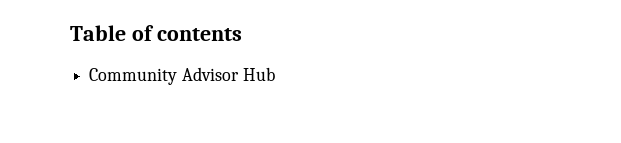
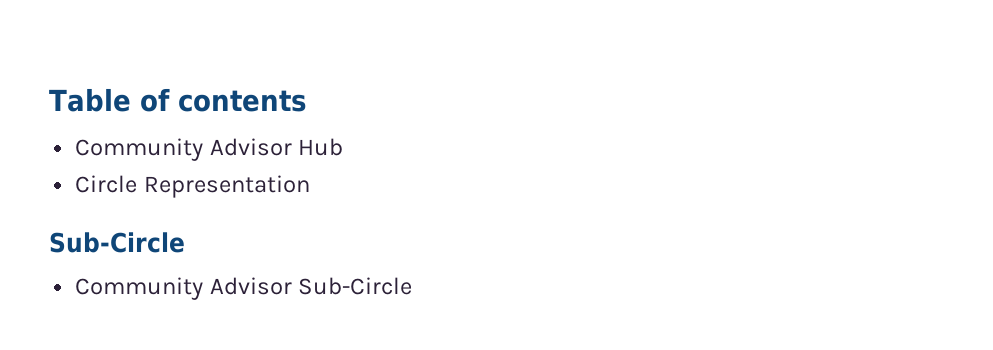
+ Circle Representation
+ Sub-Circle
+ Community Advisor Sub-Circle

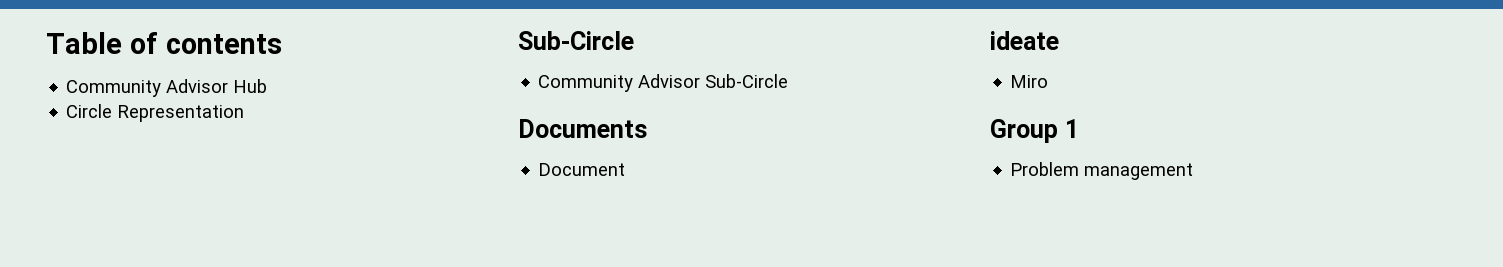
+ Documents
+ Document
+ ideate
+ Miro
+ Group 1
+ Problem management

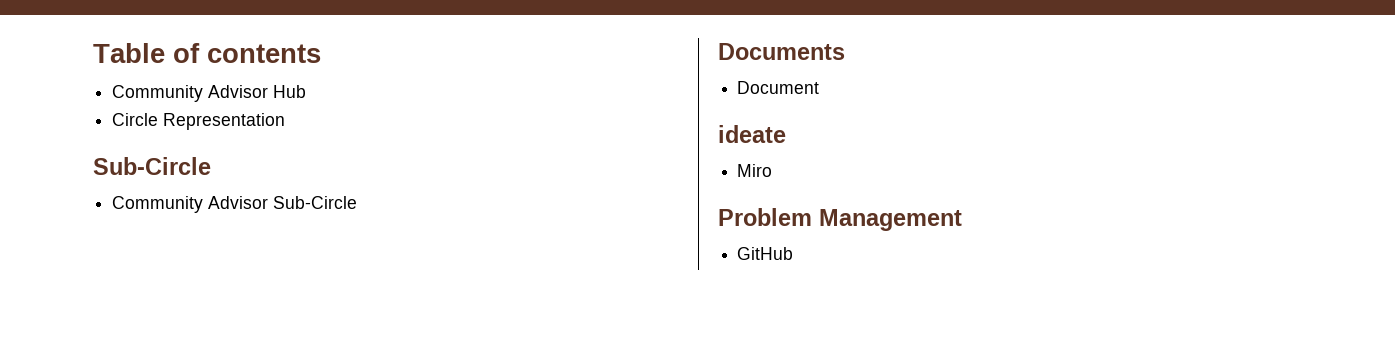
- Group 1
- Problem management
+ Problem Management
+ GitHub

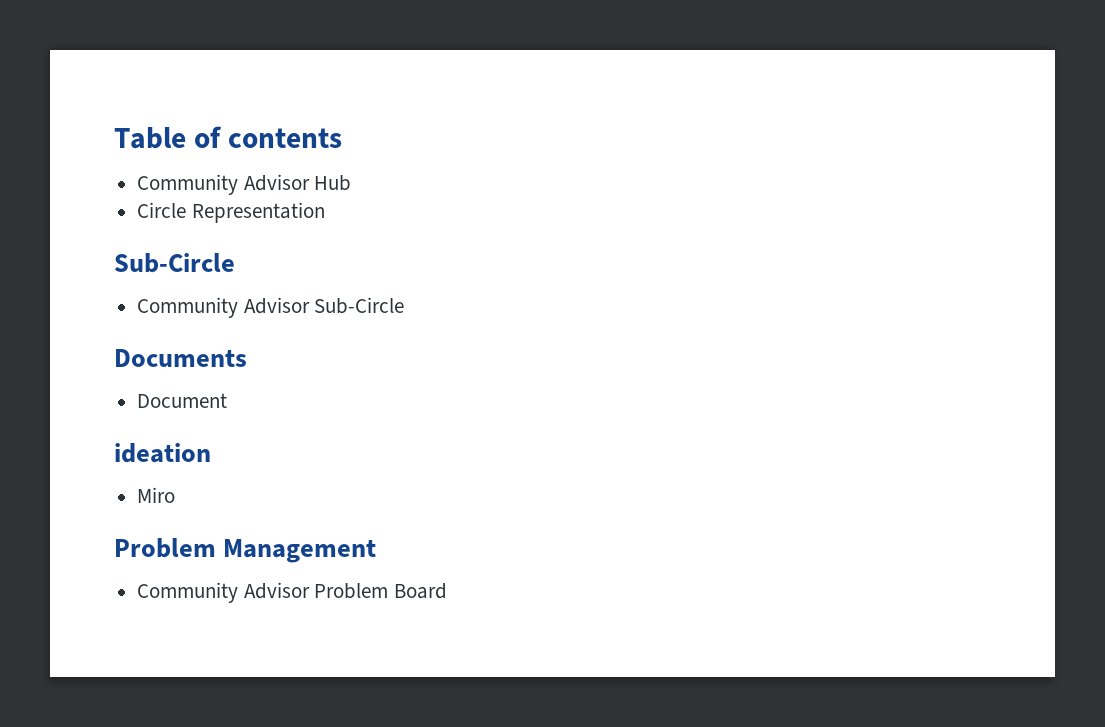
- ideate
+ ideation
- GitHub
+ Community Advisor Problem Board

